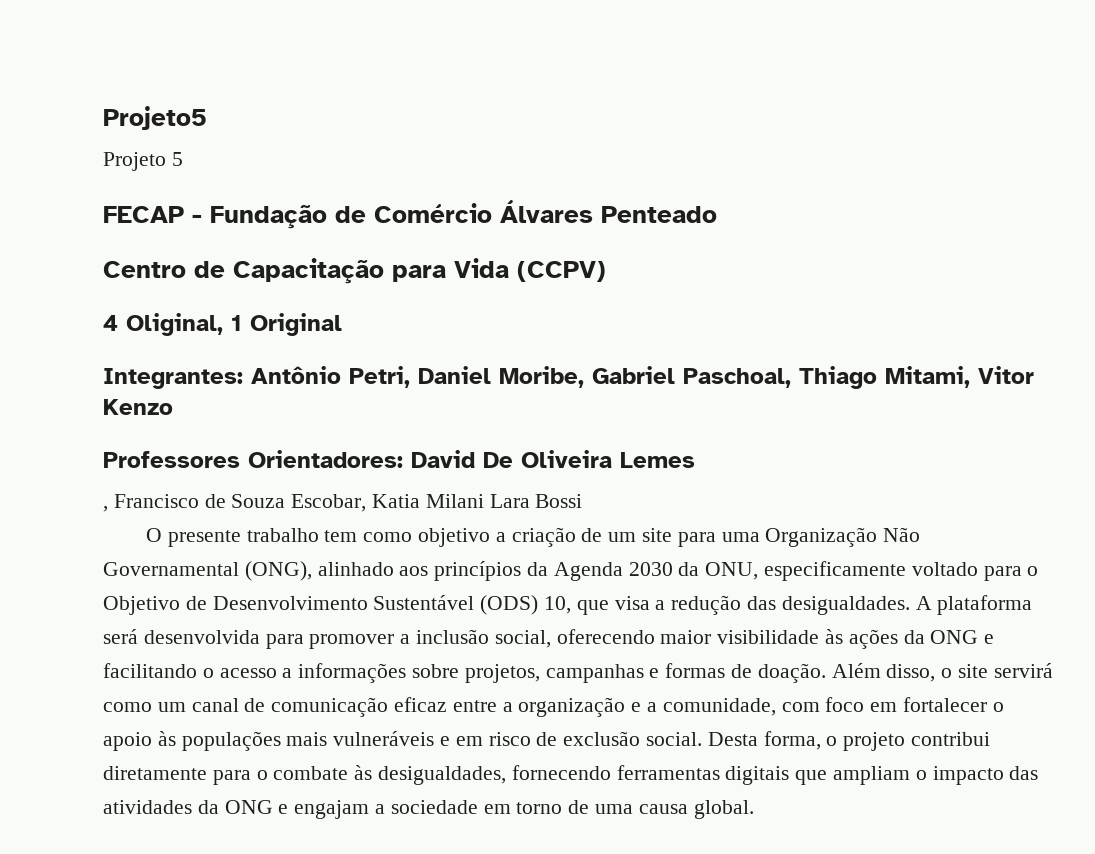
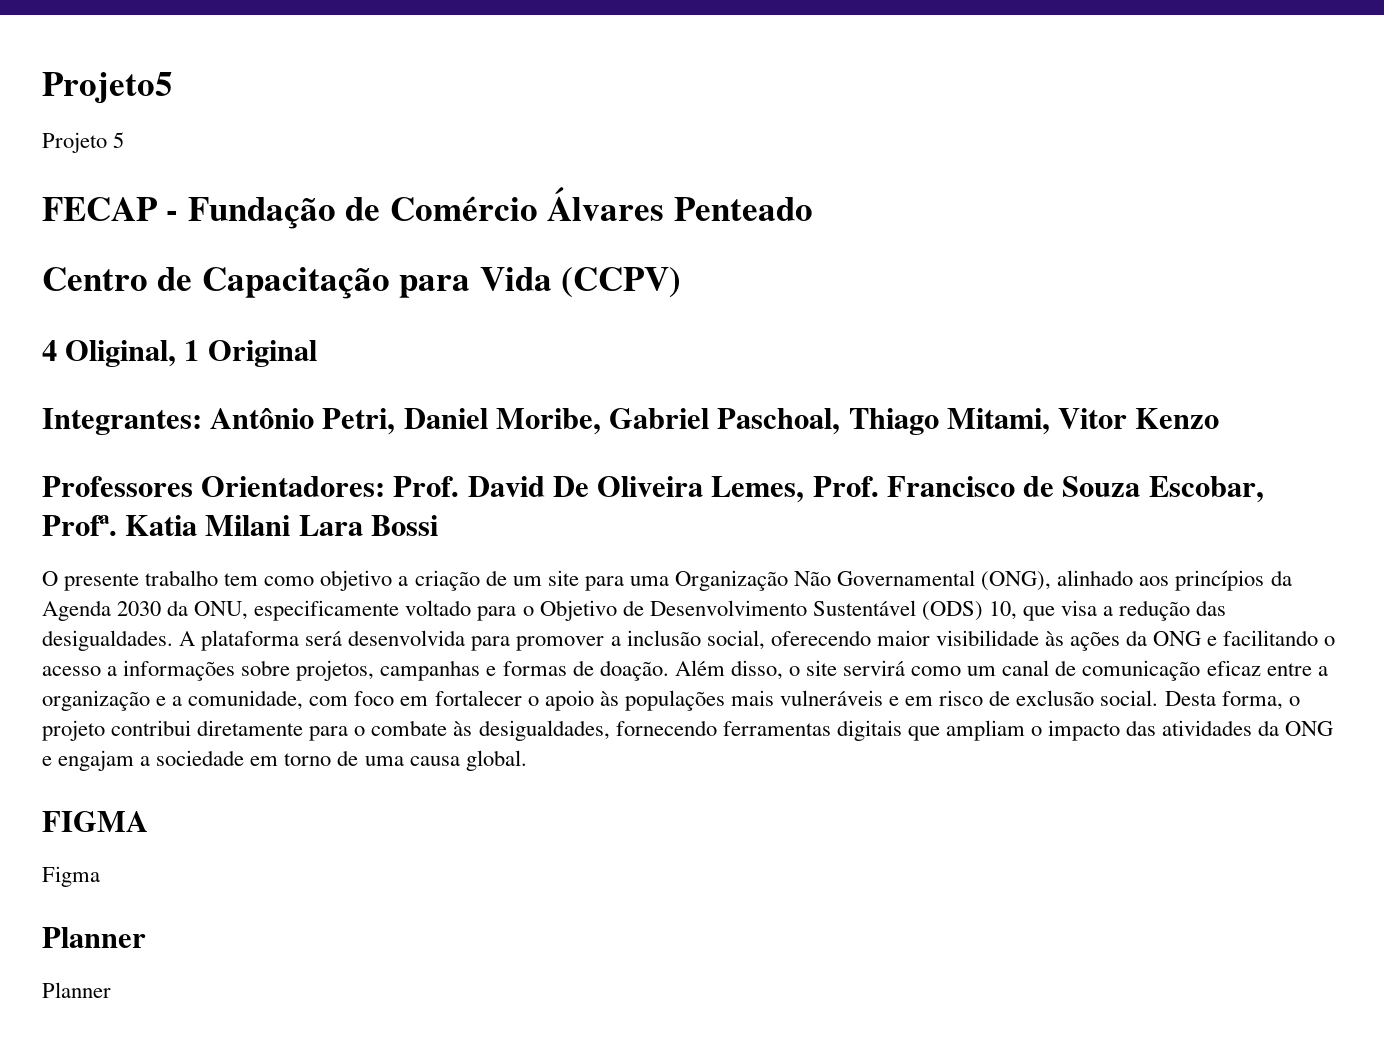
- Professores Orientadores: David De Oliveira Lemes
- , Francisco de Souza Escobar, Katia Milani Lara Bossi
+ Professores Orientadores: Prof. David De Oliveira Lemes, Prof. Francisco de Souza Escobar, Profª. Katia Milani Lara Bossi
+ FIGMA
+ Figma
+ Planner
+ Planner

